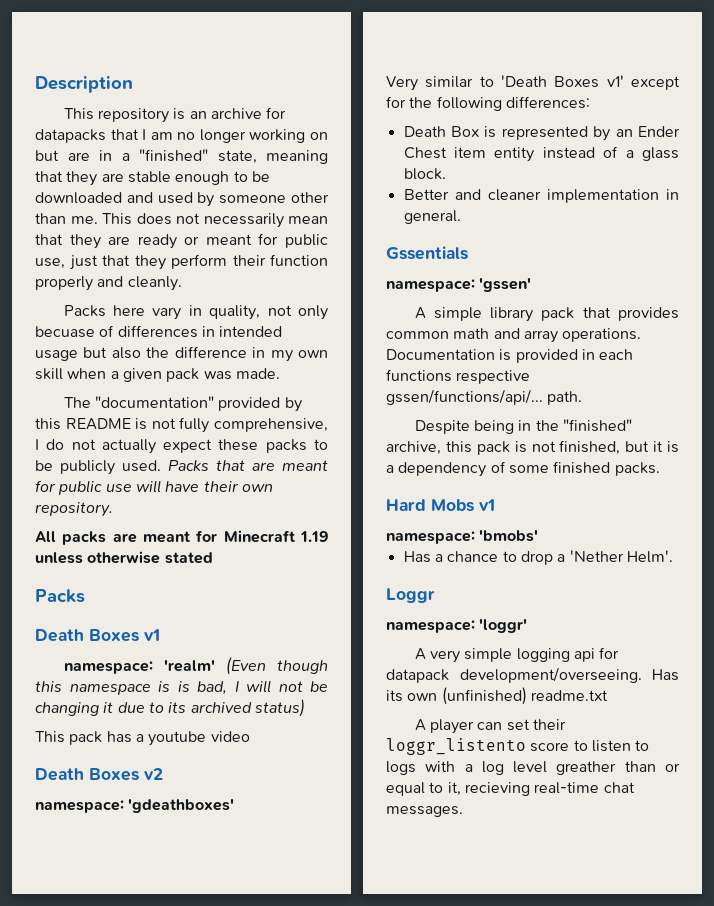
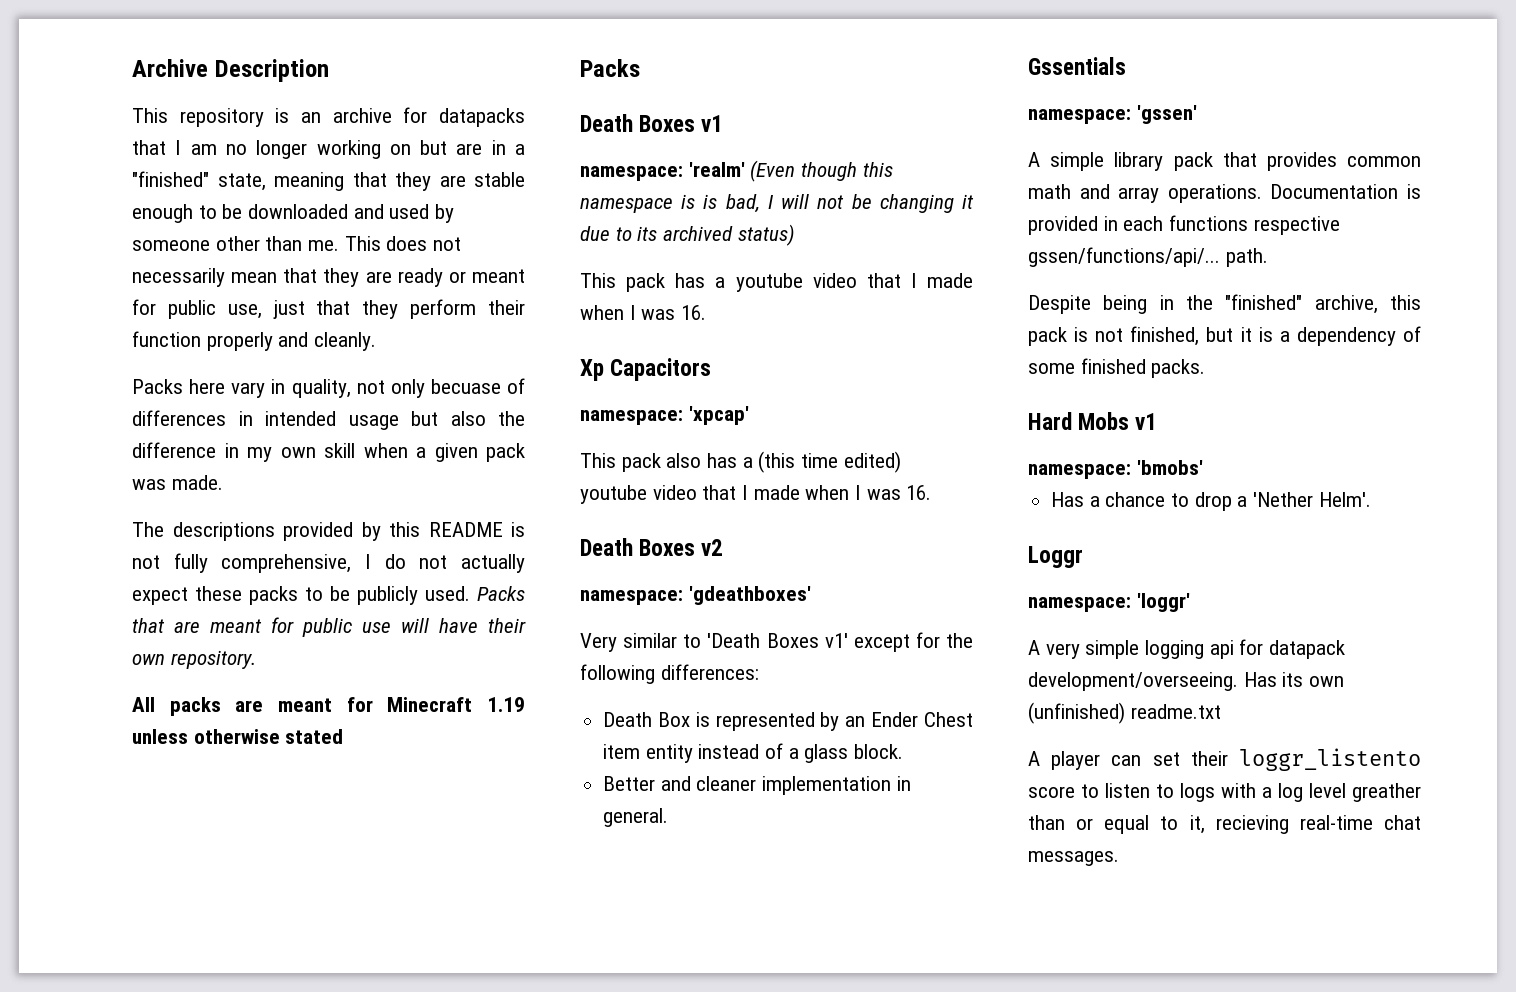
- Description
+ Archive Description
- The "documentation" provided by this README is not fully comprehensive, I do not actually expect these packs to be publicly used.
+ The descriptions provided by this README is not fully comprehensive, I do not actually expect these packs to be publicly used.
- This pack has a youtube video
+ This pack has a youtube video that I made when I was 16.
+ Xp Capacitors
+ namespace: 'xpcap'
+ This pack also has a (this time edited) youtube video that I made when I was 16.

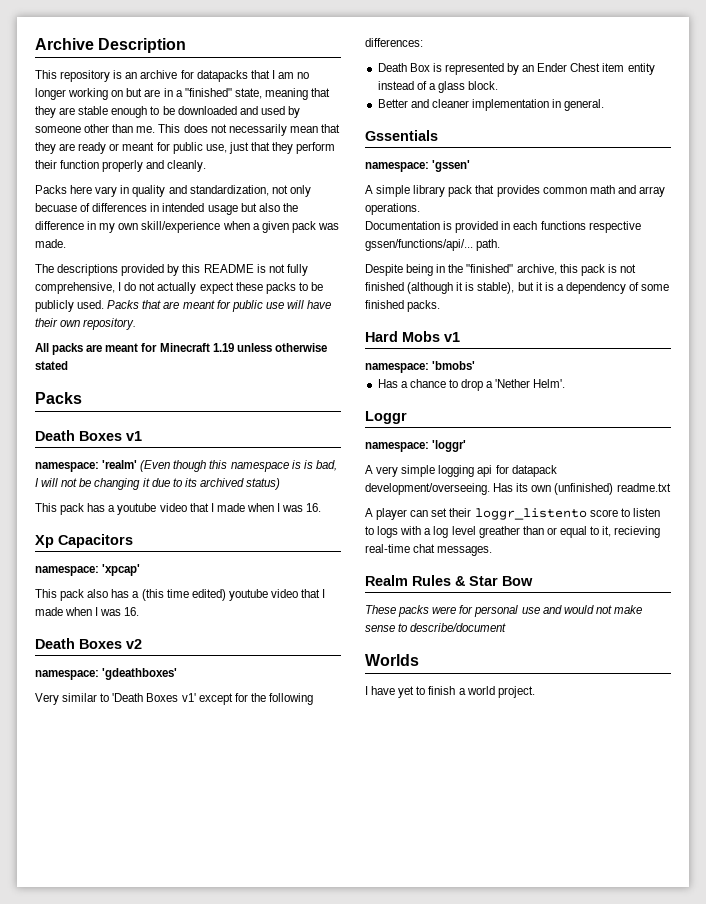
- Packs here vary in quality, not only becuase of differences in intended usage but also the difference in my own skill when a given pack was made.
+ Packs here vary in quality and standardization, not only becuase of differences in intended usage but also the difference in my own skill/experience when a given pack was made.
- A simple library pack that provides common math and array operations. Documentation is provided in each functions respective gssen/functions/api/... path.
+ A simple library pack that provides common math and array operations.
+ Documentation is provided in each functions respective gssen/functions/api/... path.
- Despite being in the "finished" archive, this pack is not finished, but it is a dependency of some finished packs.
+ Despite being in the "finished" archive, this pack is not finished (although it is stable), but it is a dependency of some finished packs.
+ Realm Rules & Star Bow
+ These packs were for personal use and would not make sense to describe/document
+ Worlds
+ I have yet to finish a world project.

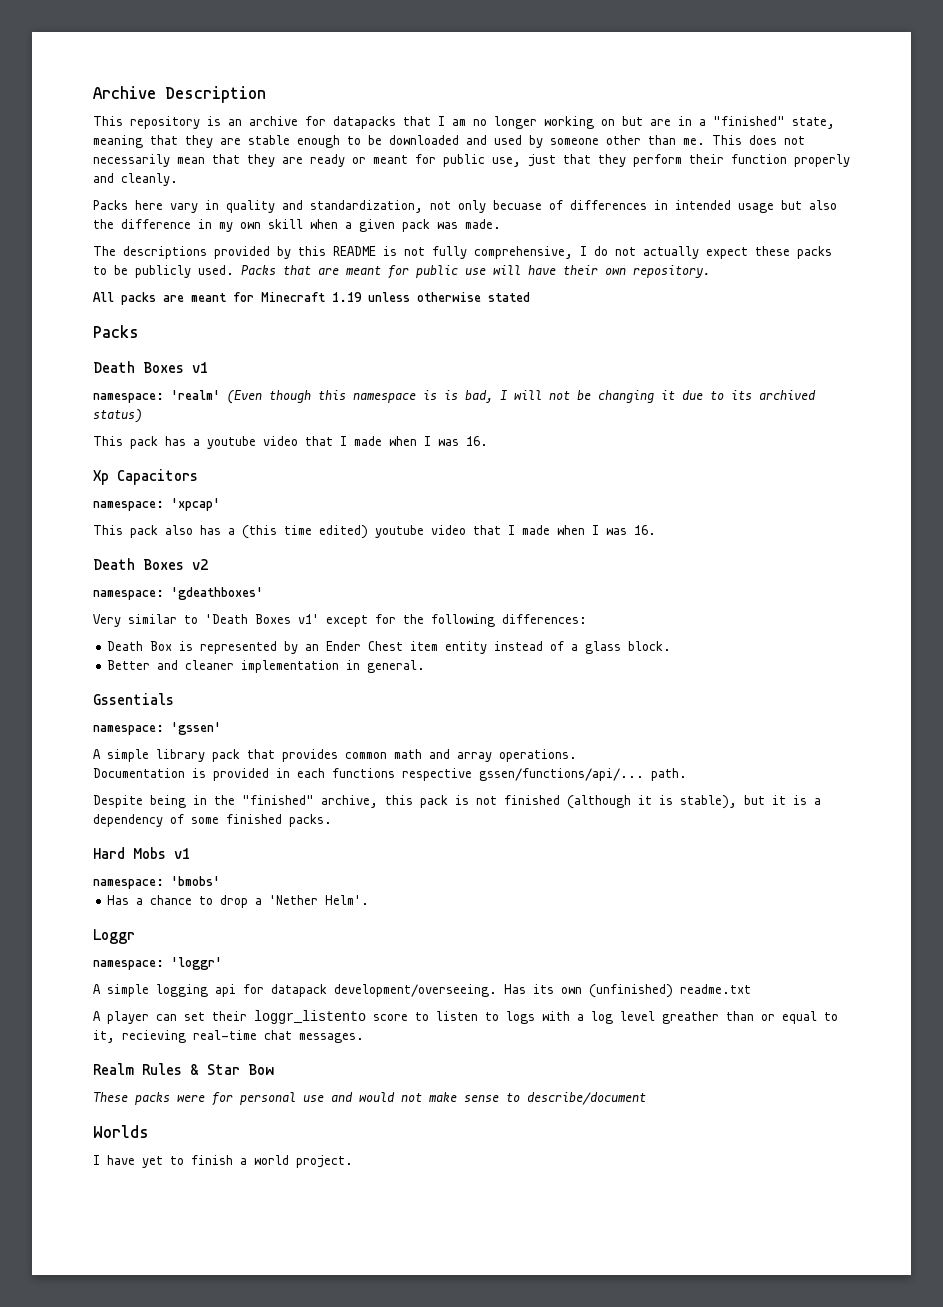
- Packs here vary in quality and standardization, not only becuase of differences in intended usage but also the difference in my own skill/experience when a given pack was made.
+ Packs here vary in quality and standardization, not only becuase of differences in intended usage but also the difference in my own skill when a given pack was made.
- A very simple logging api for datapack development/overseeing.
+ A simple logging api for datapack development/overseeing.

